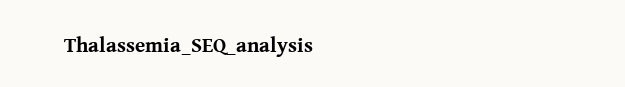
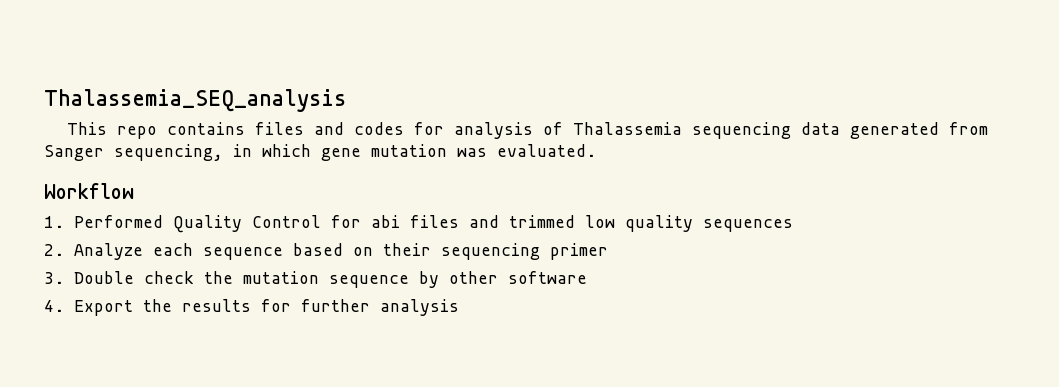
+ This repo contains files and codes for analysis of Thalassemia sequencing data generated from Sanger sequencing, in which gene mutation was evaluated.
+ Workflow
+ 1. Performed Quality Control for abi files and trimmed low quality sequences
+ 2. Analyze each sequence based on their sequencing primer
+ 3. Double check the mutation sequence by other software
+ 4. Export the results for further analysis

